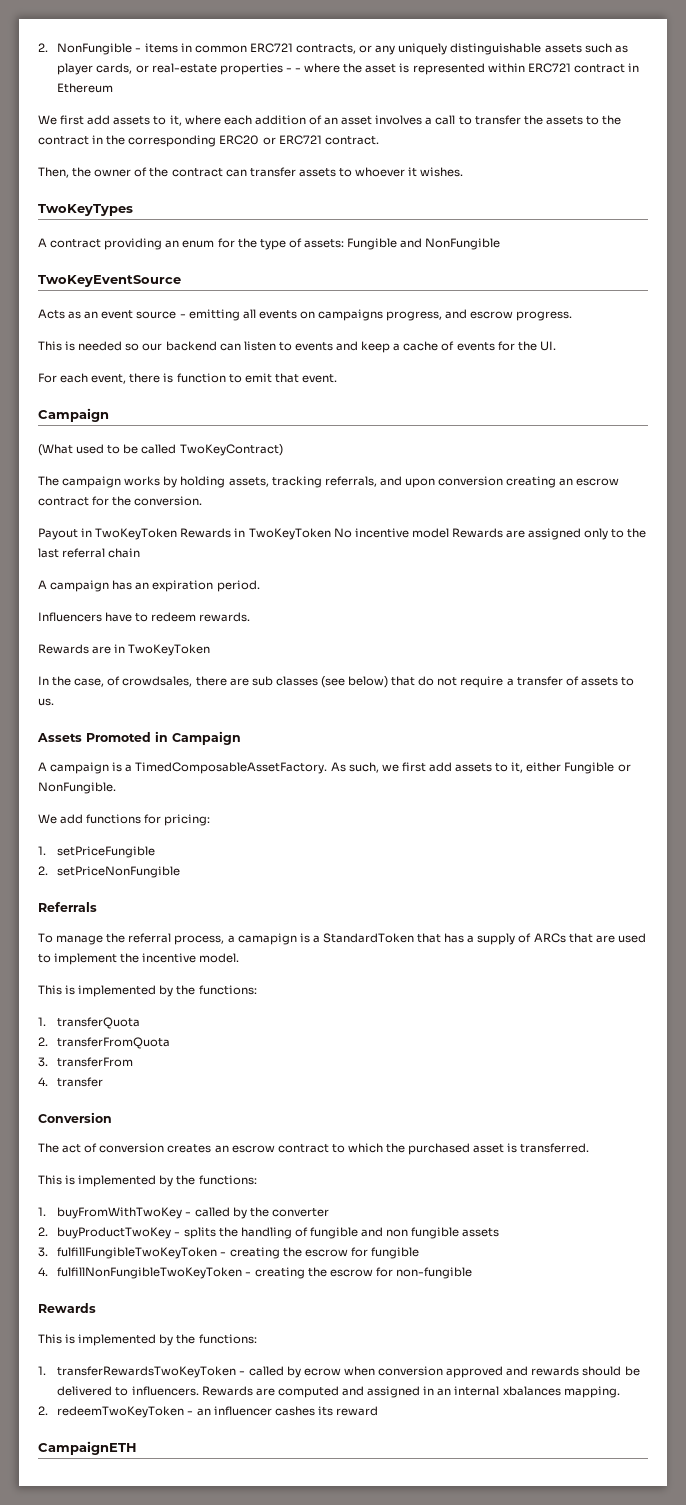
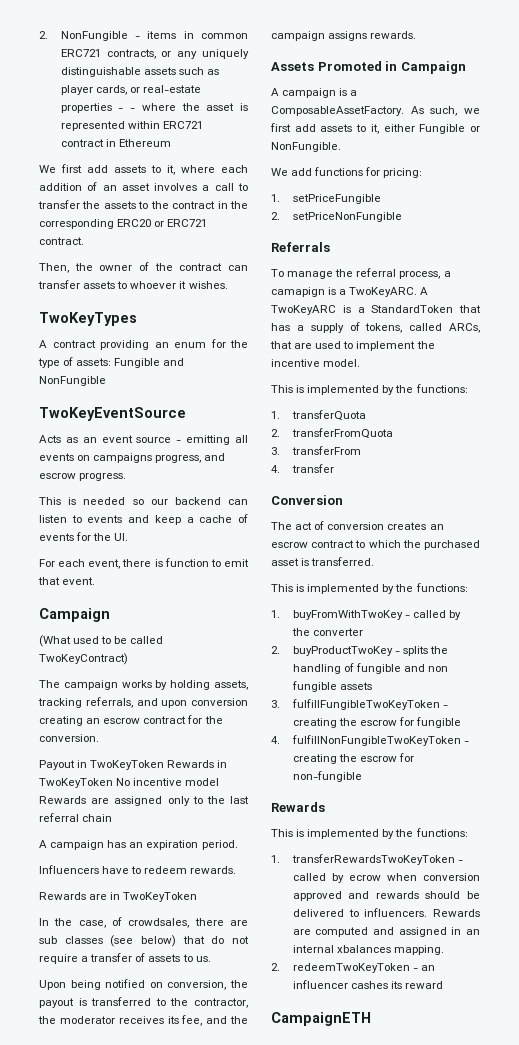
+ Upon being notified on conversion, the payout is transferred to the contractor, the moderator receives its fee, and the campaign assigns rewards.
- A campaign is a TimedComposableAssetFactory.
+ A campaign is a ComposableAssetFactory.
- To manage the referral process, a camapign is a StandardToken that has a supply of ARCs that are used to implement the incentive model.
+ To manage the referral process, a camapign is a TwoKeyARC. A TwoKeyARC is a StandardToken that has a supply of tokens, called ARCs, that are used to implement the incentive model.

